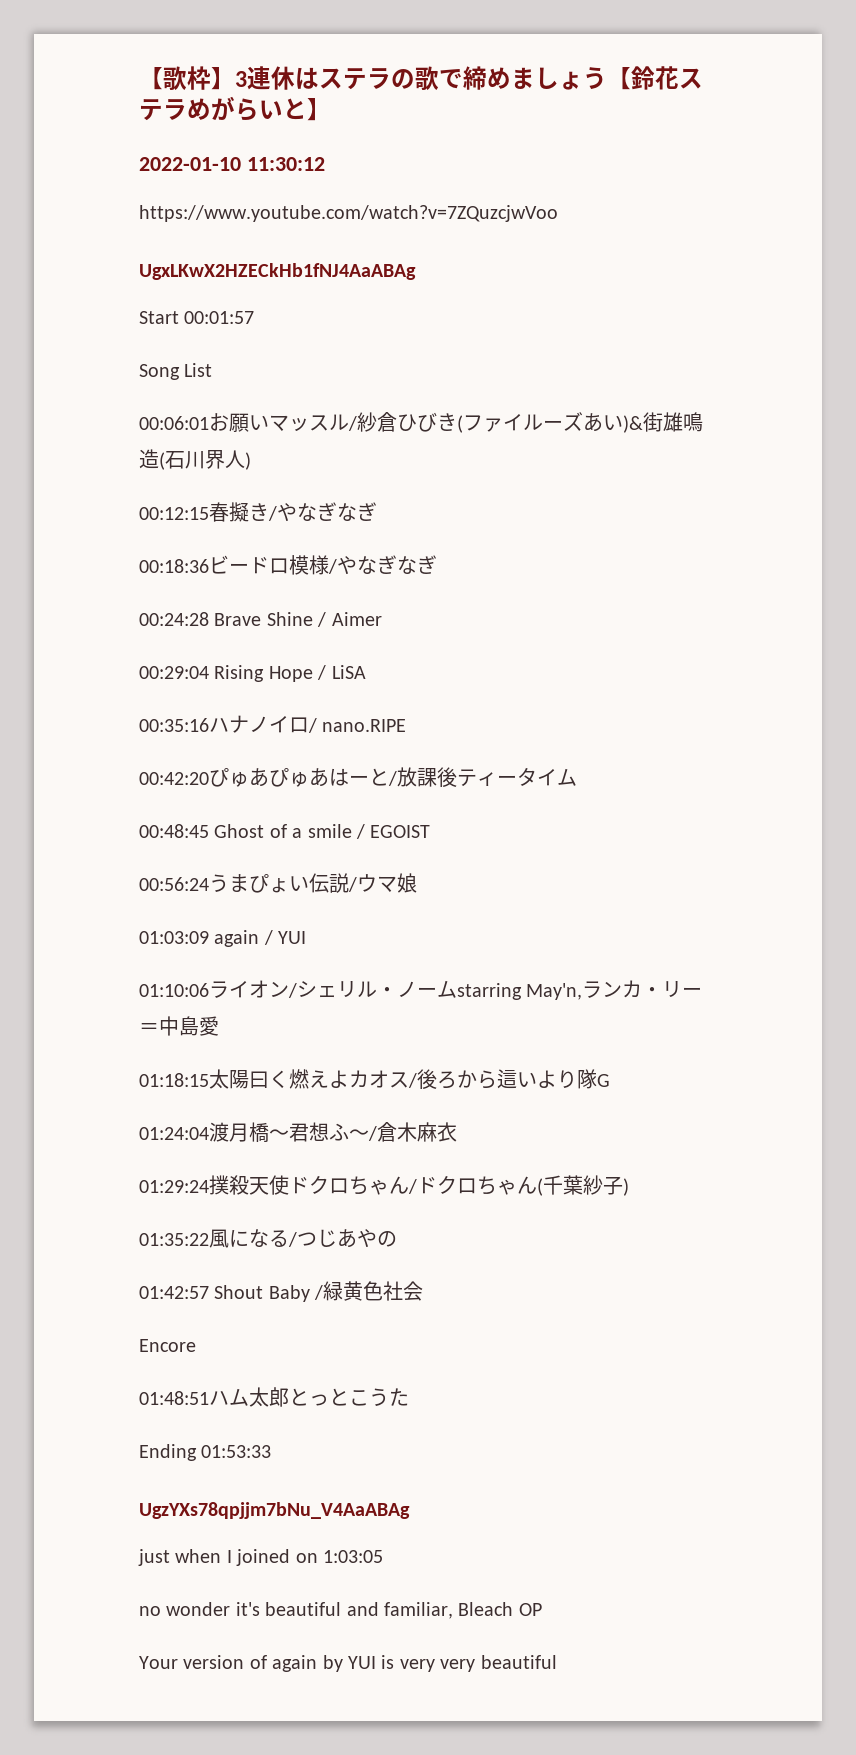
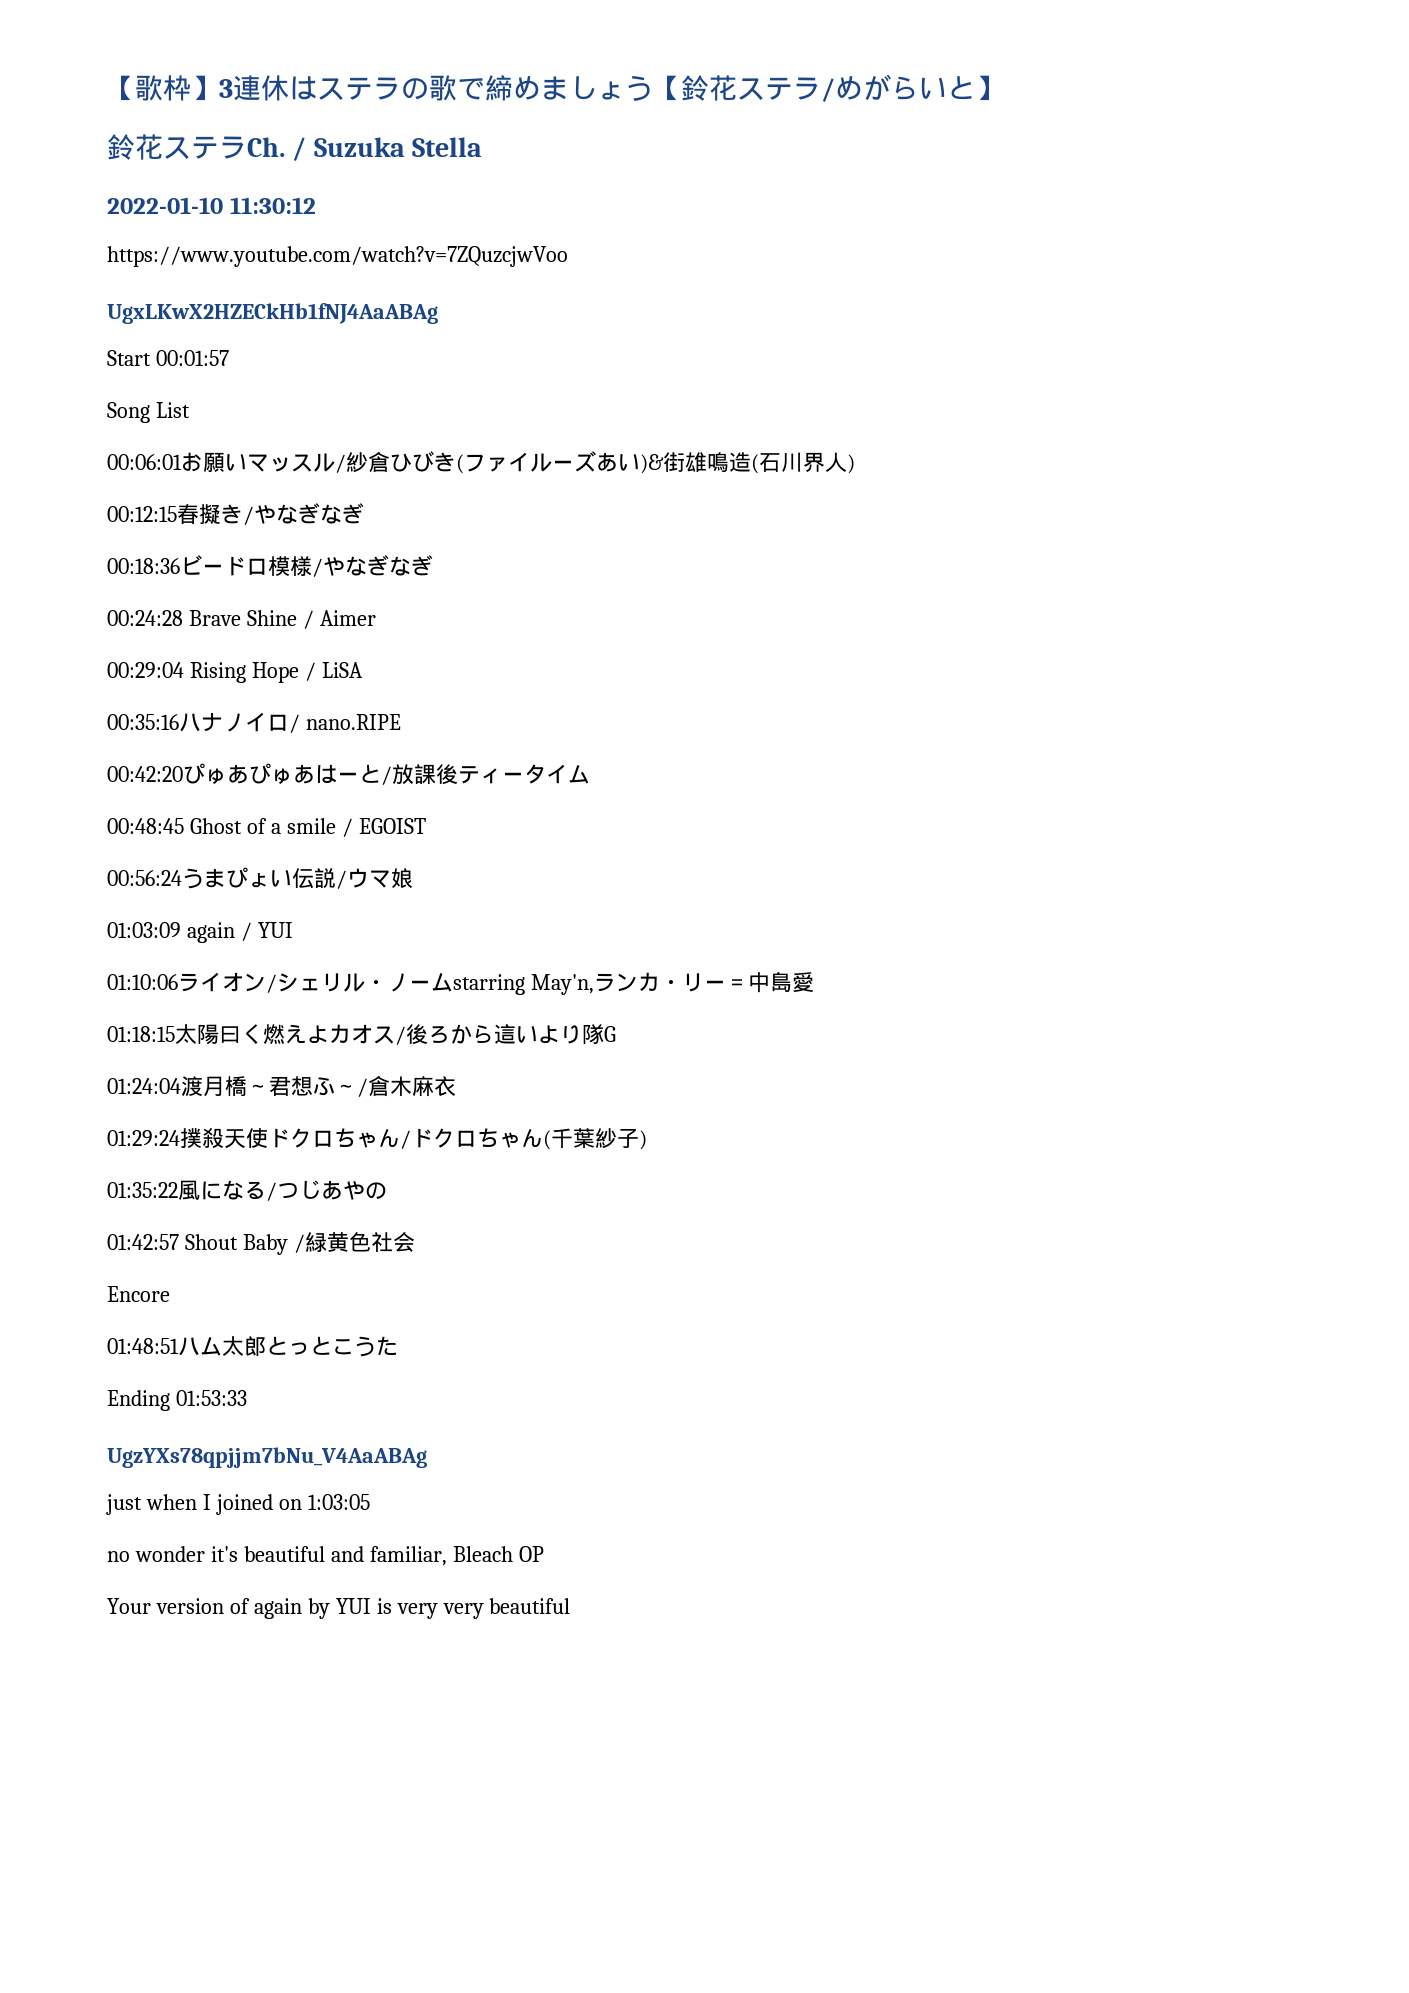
- 【歌枠】3連休はステラの歌で締めましょう【鈴花ステラめがらいと】
+ 【歌枠】3連休はステラの歌で締めましょう【鈴花ステラ/めがらいと】
+ 鈴花ステラCh. / Suzuka Stella

